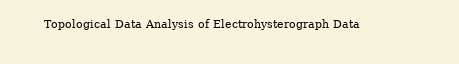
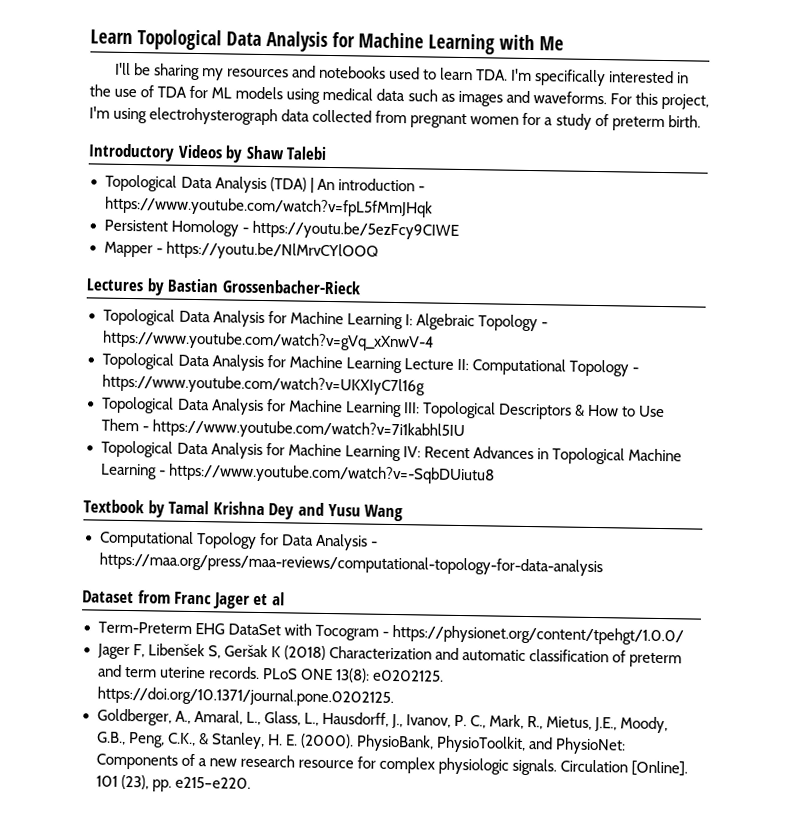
- Topological Data Analysis of Electrohysterograph Data
+ Learn Topological Data Analysis for Machine Learning with Me
+ I'll be sharing my resources and notebooks used to learn TDA. I'm specifically interested in the use of TDA for ML models using medical data such as images and waveforms. For this project, I'm using electrohysterograph data collected from pregnant women for a study of preterm birth.
+ Introductory Videos by Shaw Talebi
+ Topological Data Analysis (TDA) | An introduction - https://www.youtube.com/watch?v=fpL5fMmJHqk
+ Persistent Homology - https://youtu.be/5ezFcy9CIWE
+ Mapper - https://youtu.be/NlMrvCYlOOQ
+ Lectures by Bastian Grossenbacher-Rieck
+ Topological Data Analysis for Machine Learning I: Algebraic Topology - https://www.youtube.com/watch?v=gVq_xXnwV-4
+ Topological Data Analysis for Machine Learning Lecture II: Computational Topology - https://www.youtube.com/watch?v=UKXIyC7l16g
+ Topological Data Analysis for Machine Learning III: Topological Descriptors & How to Use Them - https://www.youtube.com/watch?v=7i1kabhl5IU
+ Topological Data Analysis for Machine Learning IV: Recent Advances in Topological Machine Learning - https://www.youtube.com/watch?v=-SqbDUiutu8
+ Textbook by Tamal Krishna Dey and Yusu Wang
+ Computational Topology for Data Analysis - https://maa.org/press/maa-reviews/computational-topology-for-data-analysis
+ Dataset from Franc Jager et al
+ Term-Preterm EHG DataSet with Tocogram - https://physionet.org/content/tpehgt/1.0.0/
+ Jager F, Libenšek S, Geršak K (2018) Characterization and automatic classification of preterm and term uterine records. PLoS ONE 13(8): e0202125. https://doi.org/10.1371/journal.pone.0202125.
+ Goldberger, A., Amaral, L., Glass, L., Hausdorff, J., Ivanov, P. C., Mark, R., Mietus, J.E., Moody, G.B., Peng, C.K., & Stanley, H. E. (2000). PhysioBank, PhysioToolkit, and PhysioNet: Components of a new research resource for complex physiologic signals. Circulation [Online]. 101 (23), pp. e215–e220.

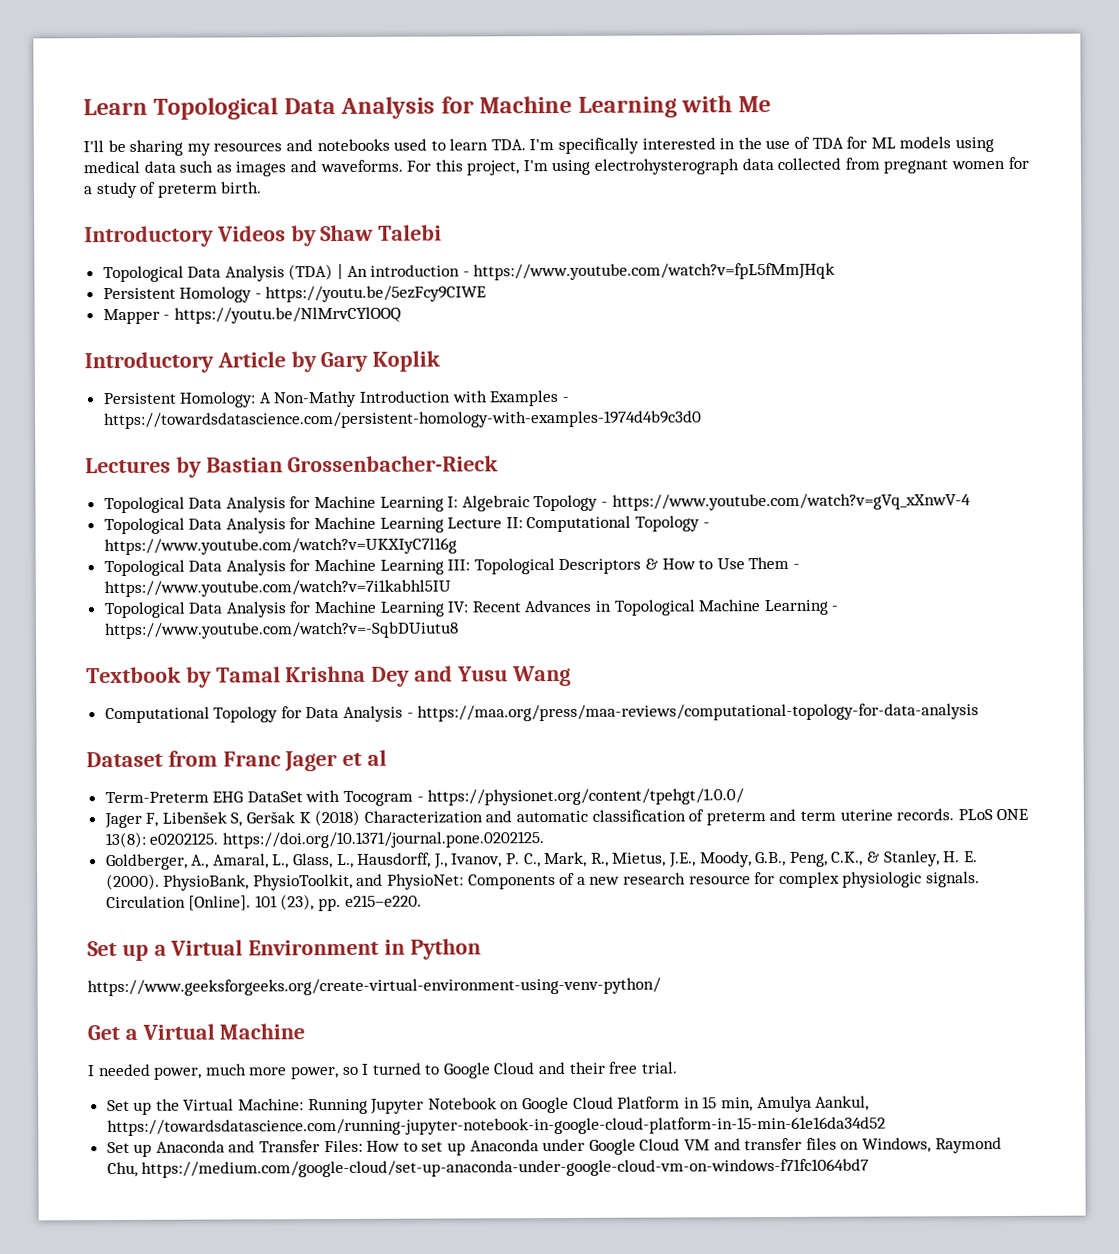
+ Introductory Article by Gary Koplik
+ Persistent Homology: A Non-Mathy Introduction with Examples - https://towardsdatascience.com/persistent-homology-with-examples-1974d4b9c3d0
+ Set up a Virtual Environment in Python
+ https://www.geeksforgeeks.org/create-virtual-environment-using-venv-python/
+ Get a Virtual Machine
+ I needed power, much more power, so I turned to Google Cloud and their free trial.
+ Set up the Virtual Machine: Running Jupyter Notebook on Google Cloud Platform in 15 min, Amulya Aankul, https://towardsdatascience.com/running-jupyter-notebook-in-google-cloud-platform-in-15-min-61e16da34d52
+ Set up Anaconda and Transfer Files: How to set up Anaconda under Google Cloud VM and transfer files on Windows, Raymond Chu, https://medium.com/google-cloud/set-up-anaconda-under-google-cloud-vm-on-windows-f71fc1064bd7

